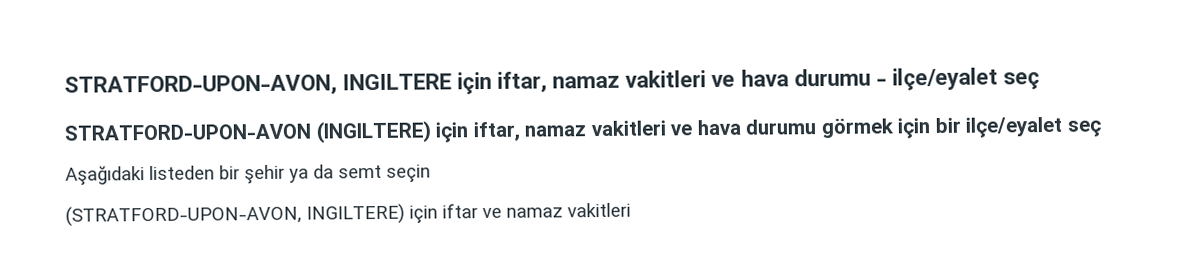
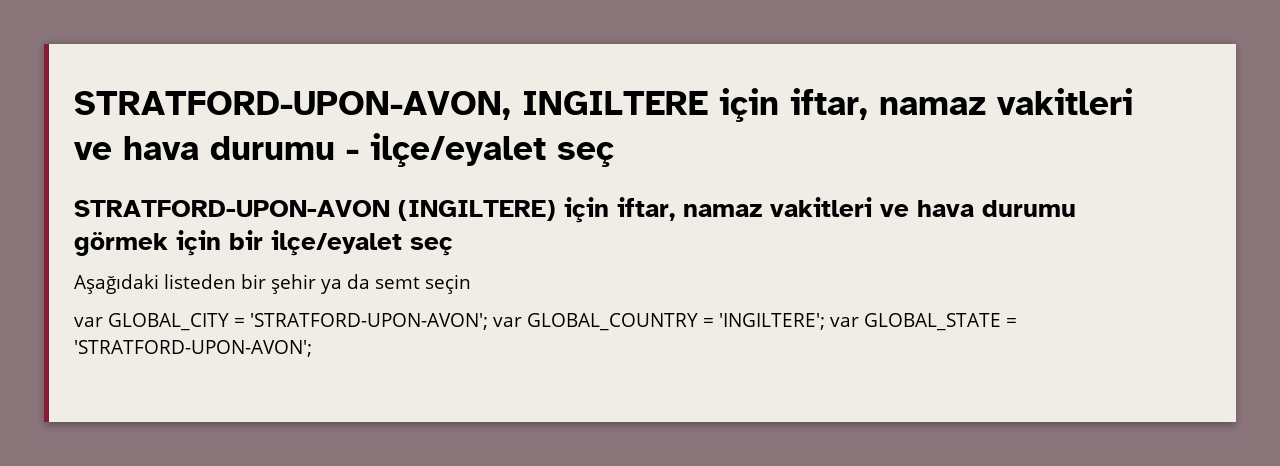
- (STRATFORD-UPON-AVON, INGILTERE) için iftar ve namaz vakitleri
+ var GLOBAL_CITY = 'STRATFORD-UPON-AVON'; var GLOBAL_COUNTRY = 'INGILTERE'; var GLOBAL_STATE = 'STRATFORD-UPON-AVON';

